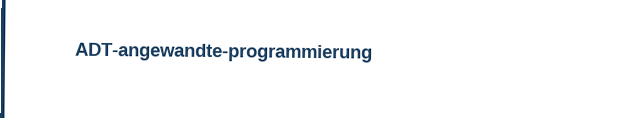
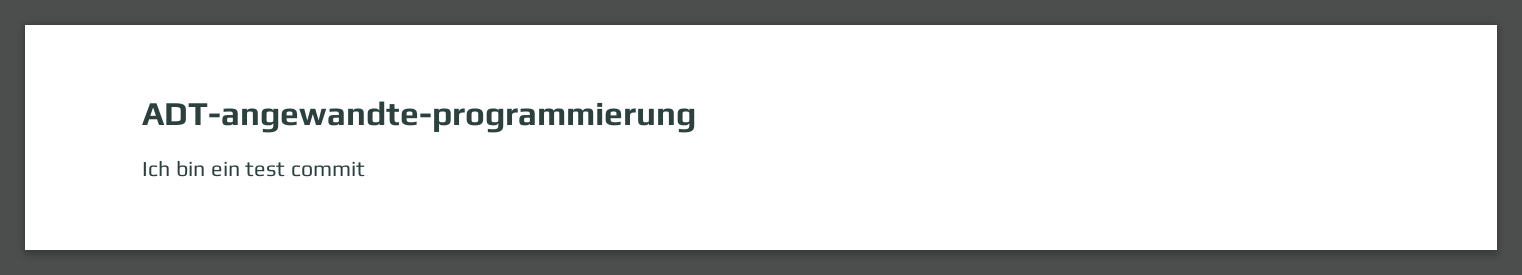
+ Ich bin ein test commit

